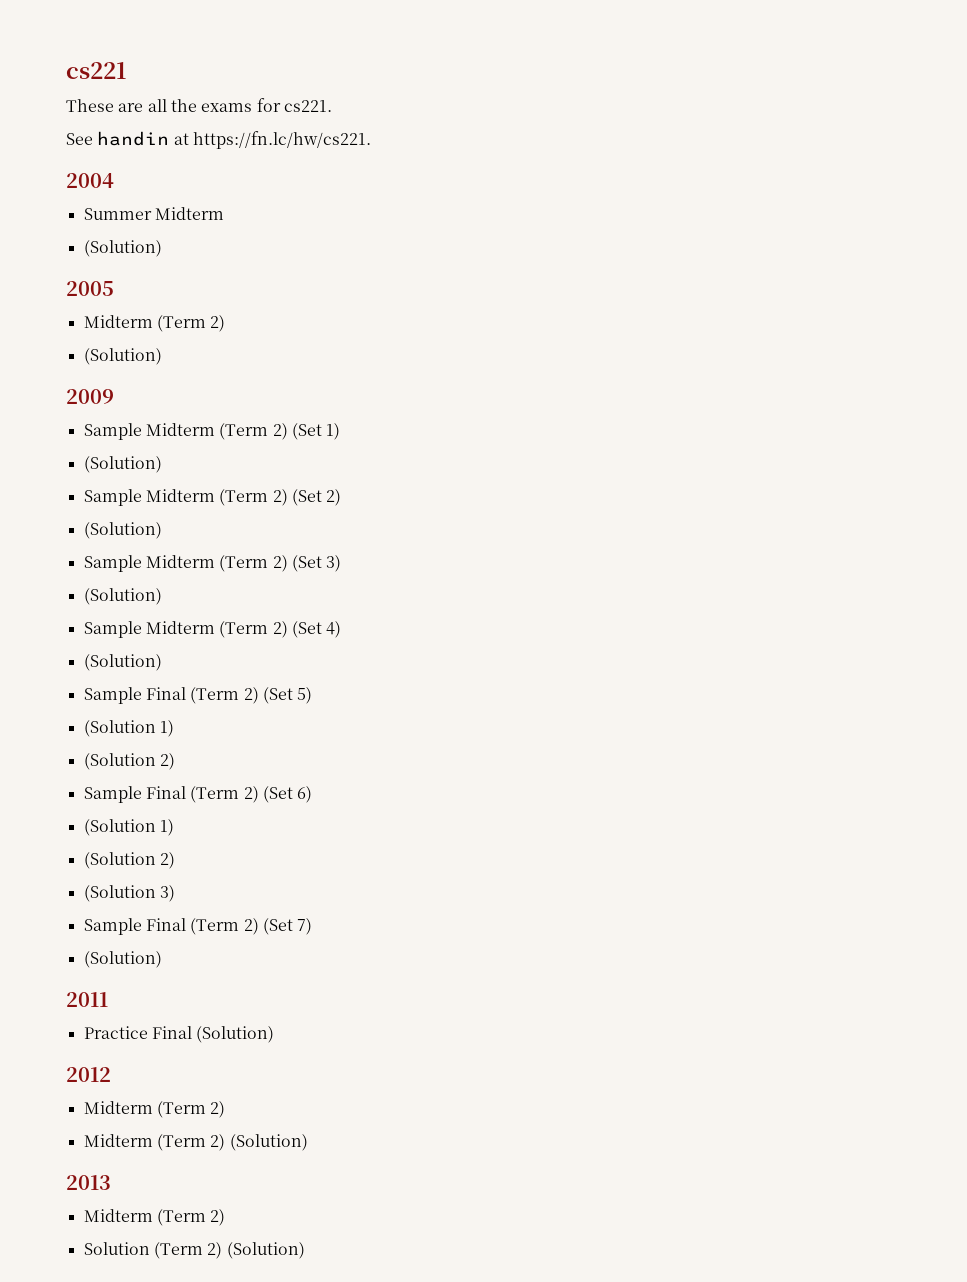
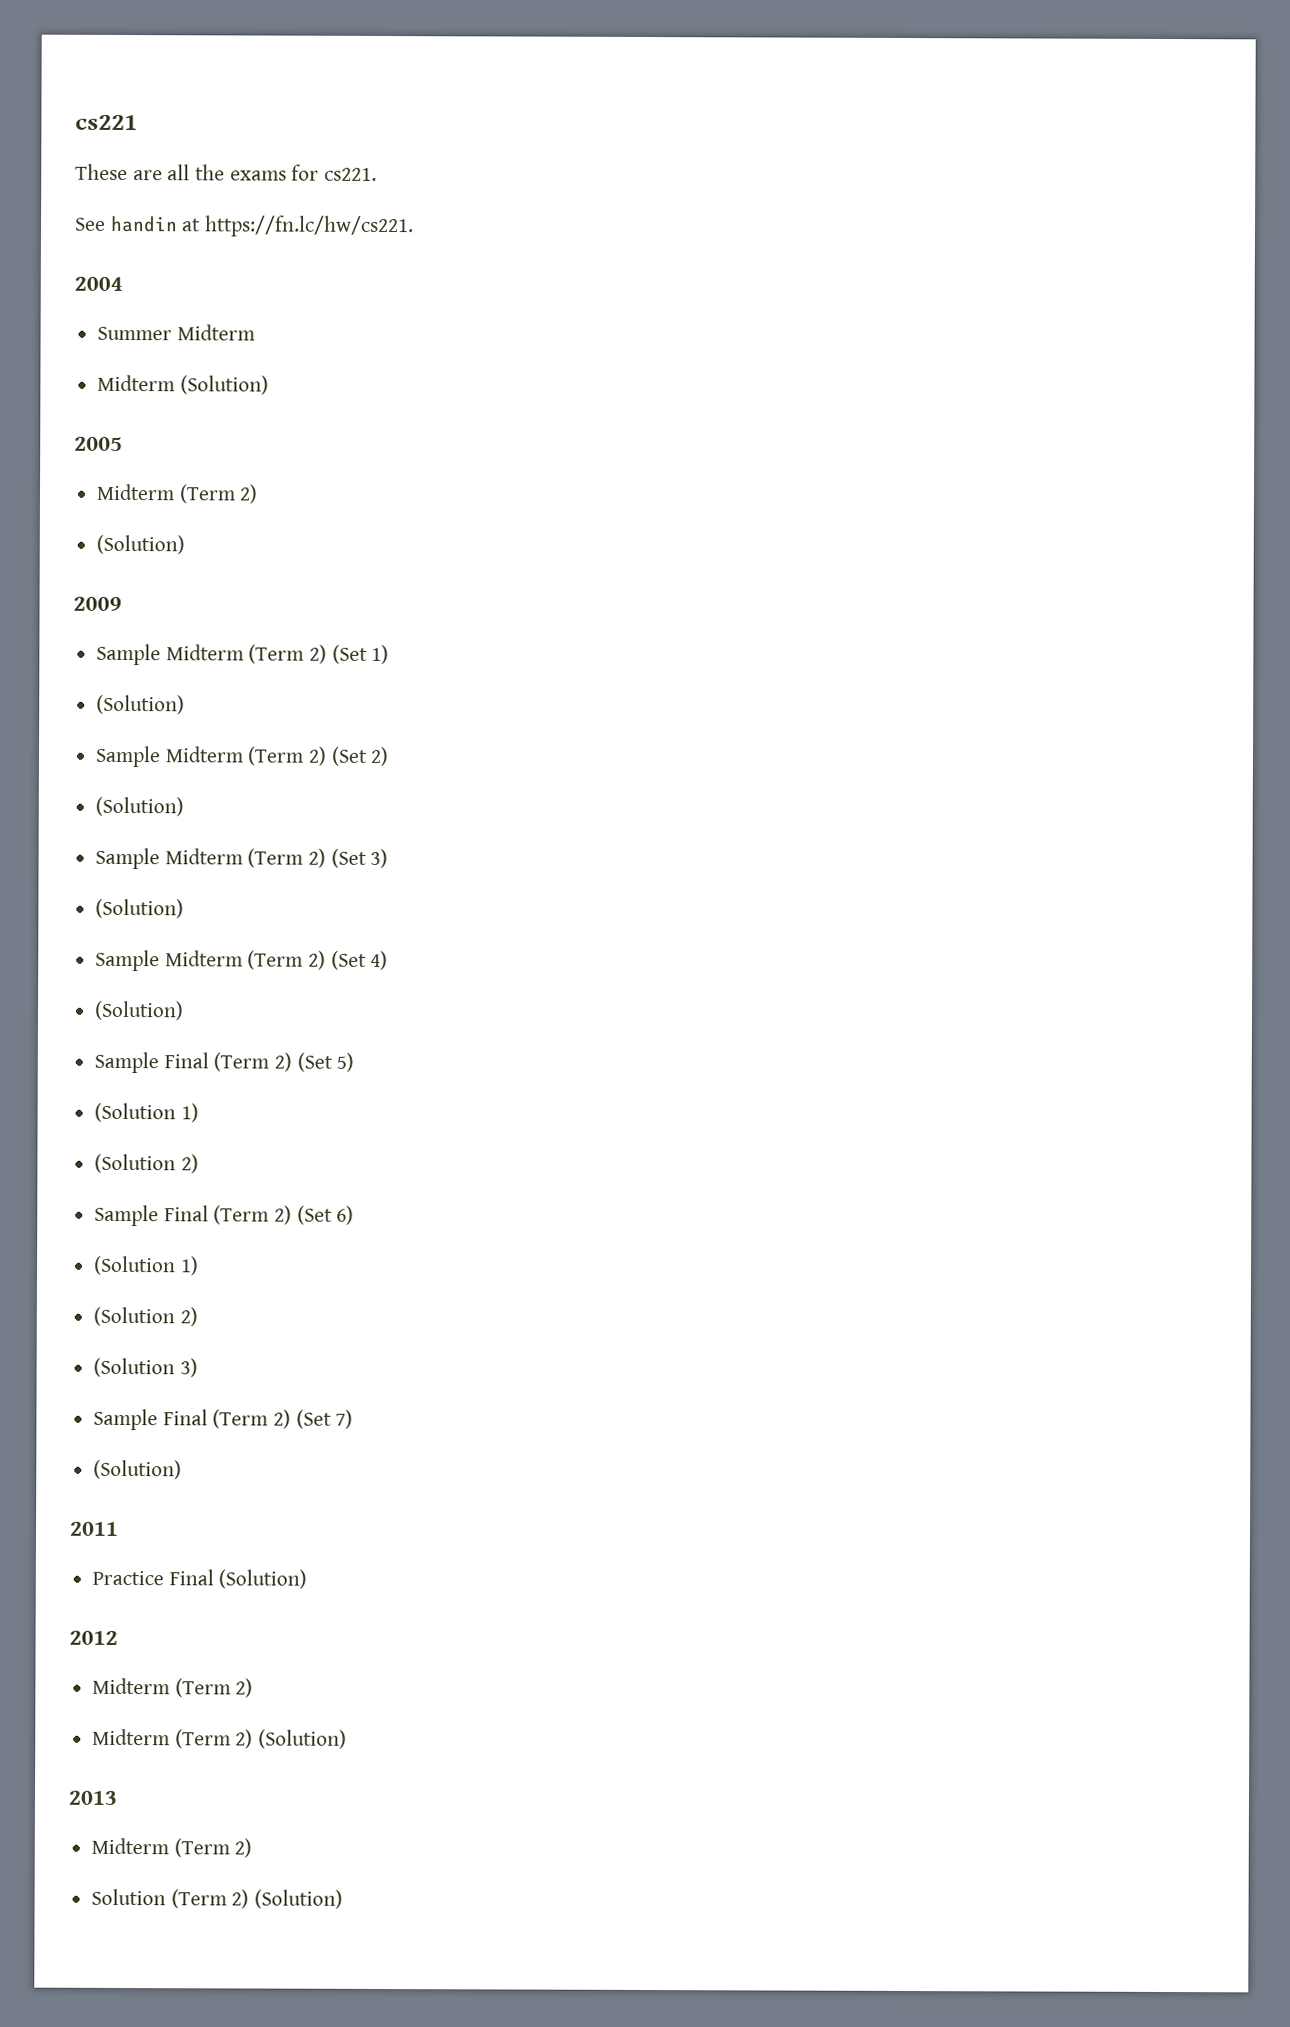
  Summer Midterm
- (Solution)
+ Midterm (Solution)

